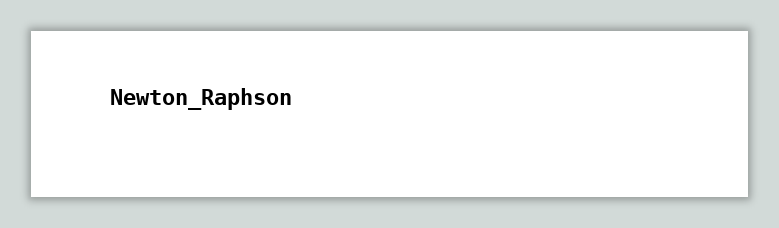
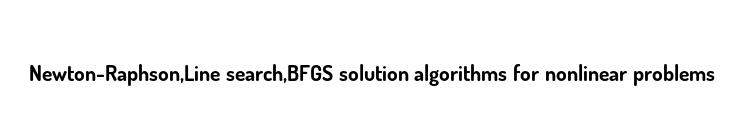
- Newton_Raphson
+ Newton-Raphson,Line search,BFGS solution algorithms for nonlinear problems

